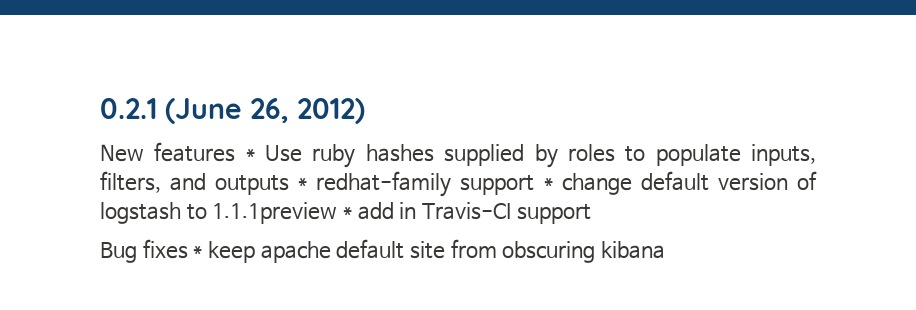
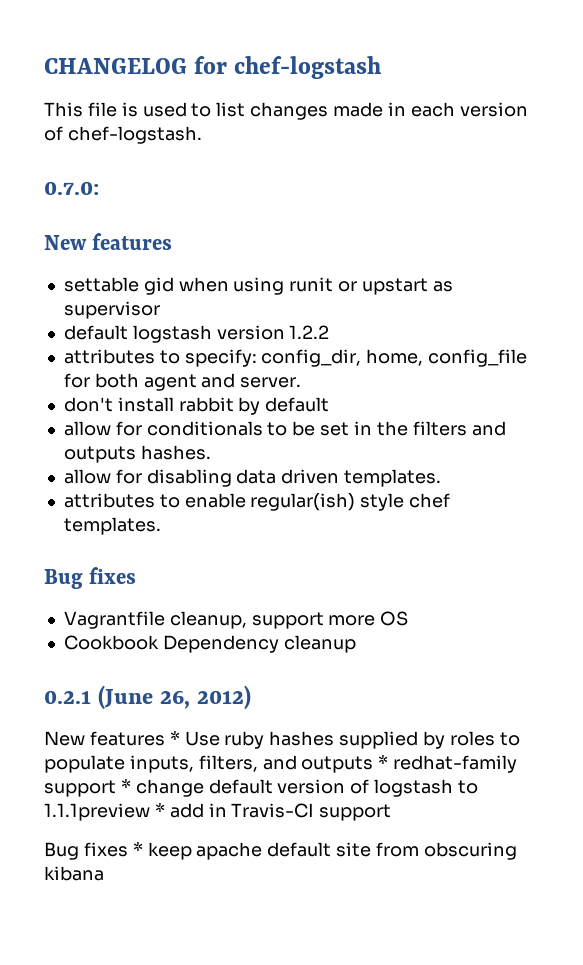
+ CHANGELOG for chef-logstash
+ This file is used to list changes made in each version of chef-logstash.
+ 0.7.0:
+ New features
+ settable gid when using runit or upstart as supervisor
+ default logstash version 1.2.2
+ attributes to specify: config_dir, home, config_file for both agent and server.
+ don't install rabbit by default
+ allow for conditionals to be set in the filters and outputs hashes.
+ allow for disabling data driven templates.
+ attributes to enable regular(ish) style chef templates.
+ Bug fixes
+ Vagrantfile cleanup, support more OS
+ Cookbook Dependency cleanup

